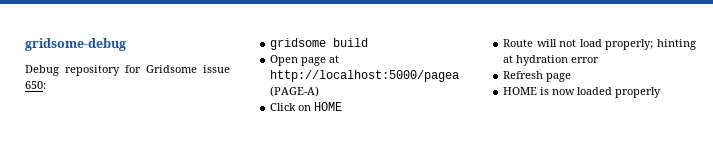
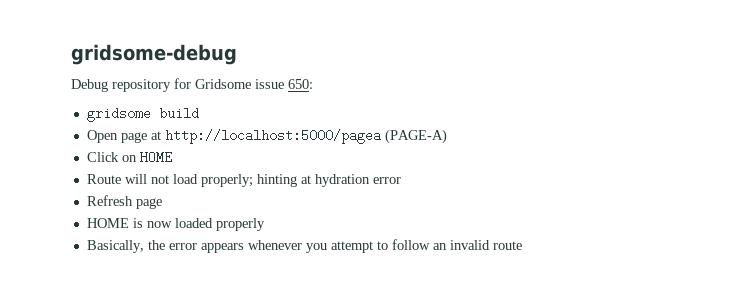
+ Basically, the error appears whenever you attempt to follow an invalid route

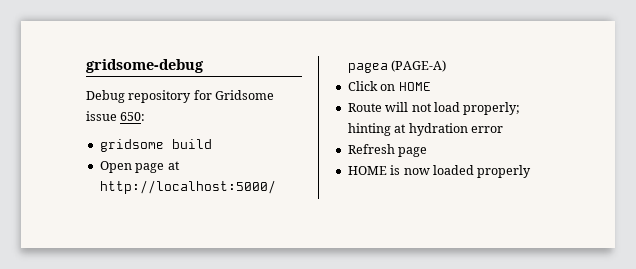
- Basically, the error appears whenever you attempt to follow an invalid route

